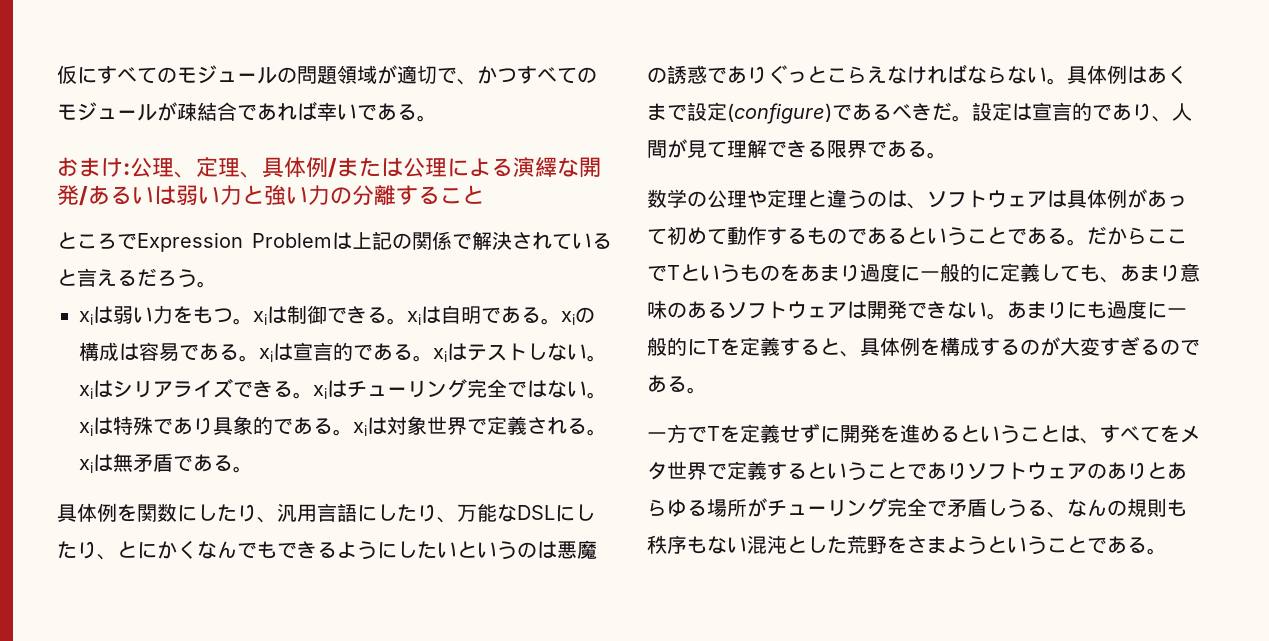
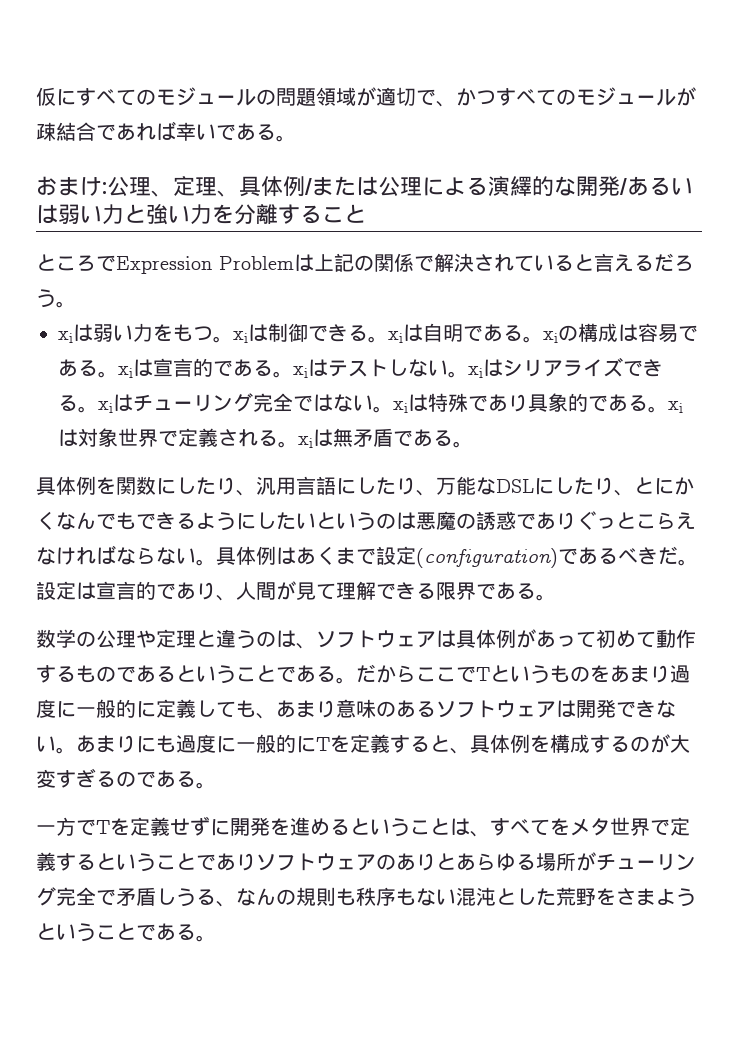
- おまけ:公理、定理、具体例/または公理による演繹な開発/あるいは弱い力と強い力の分離すること
+ おまけ:公理、定理、具体例/または公理による演繹的な開発/あるいは弱い力と強い力を分離すること
- 具体例はあくまで設定(configure)であるべきだ。
+ 具体例はあくまで設定(configuration)であるべきだ。

